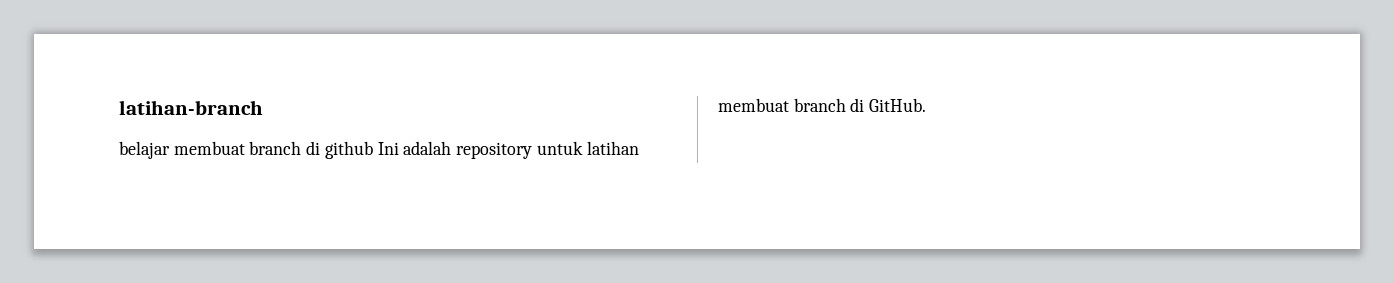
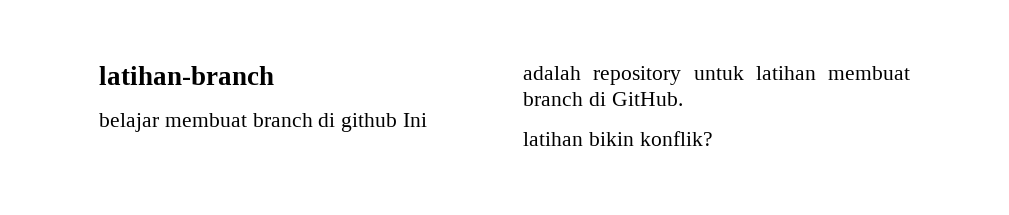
+ latihan bikin konflik?

